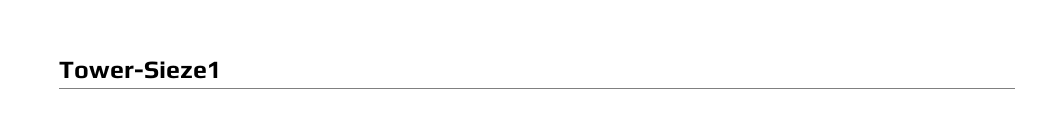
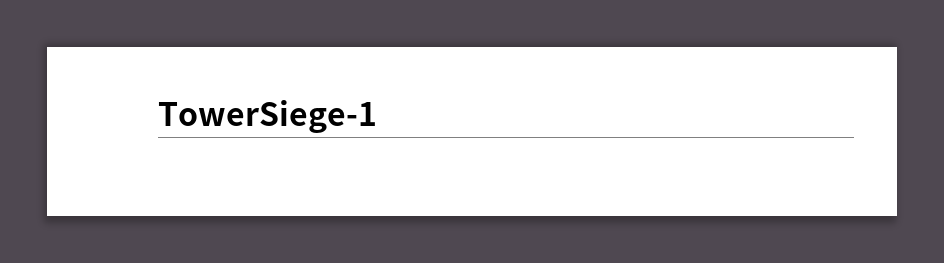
- Tower-Sieze1
+ TowerSiege-1

